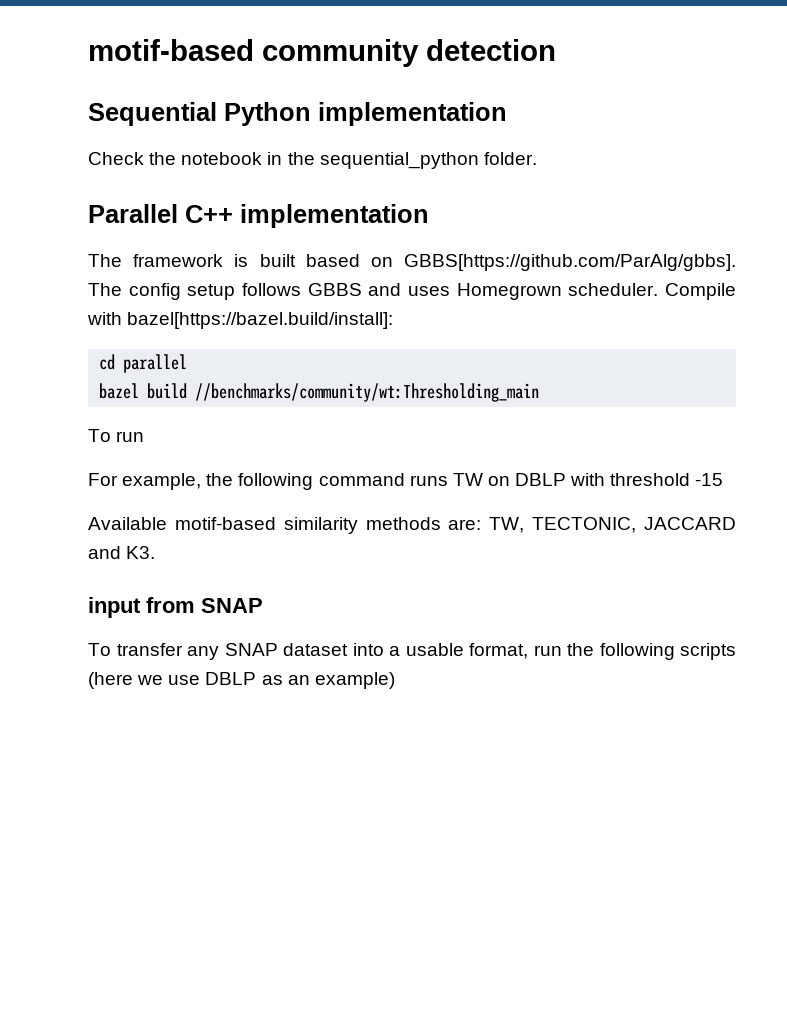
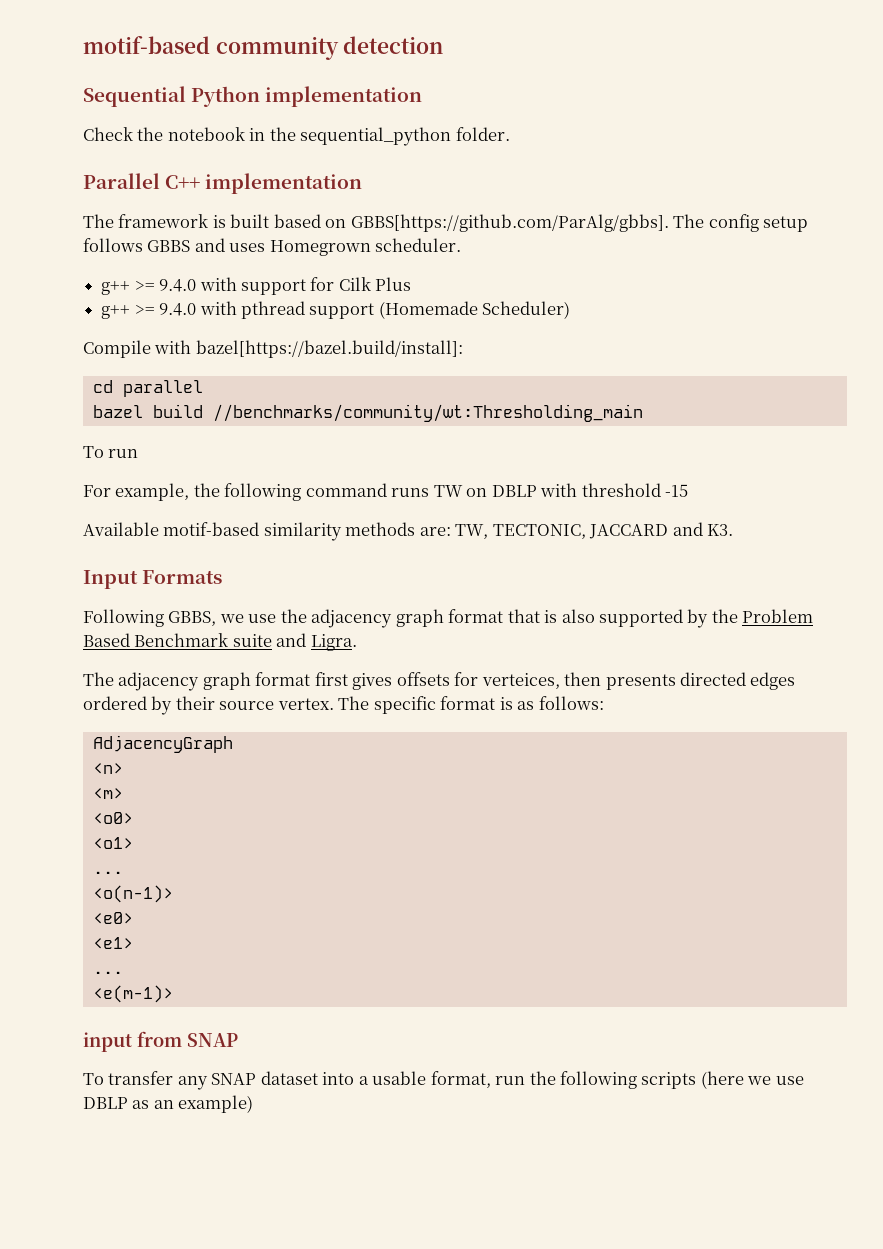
- The framework is built based on GBBS[https://github.com/ParAlg/gbbs]. The config setup follows GBBS and uses Homegrown scheduler. Compile with bazel[https://bazel.build/install]:
+ The framework is built based on GBBS[https://github.com/ParAlg/gbbs]. The config setup follows GBBS and uses Homegrown scheduler.
+ g++ >= 9.4.0 with support for Cilk Plus
+ g++ >= 9.4.0 with pthread support (Homemade Scheduler)
+ Compile with bazel[https://bazel.build/install]:
+ Input Formats
+ Following GBBS, we use the adjacency graph format that is also supported by the Problem Based Benchmark suite and Ligra.
+ The adjacency graph format first gives offsets for verteices, then presents directed edges ordered by their source vertex. The specific format is as follows:
+ AdjacencyGraph
+ <n>
+ <m>
+ <o0>
+ <o1>
+ ...
+ <o(n-1)>
+ <e0>
+ <e1>
+ ...
+ <e(m-1)>

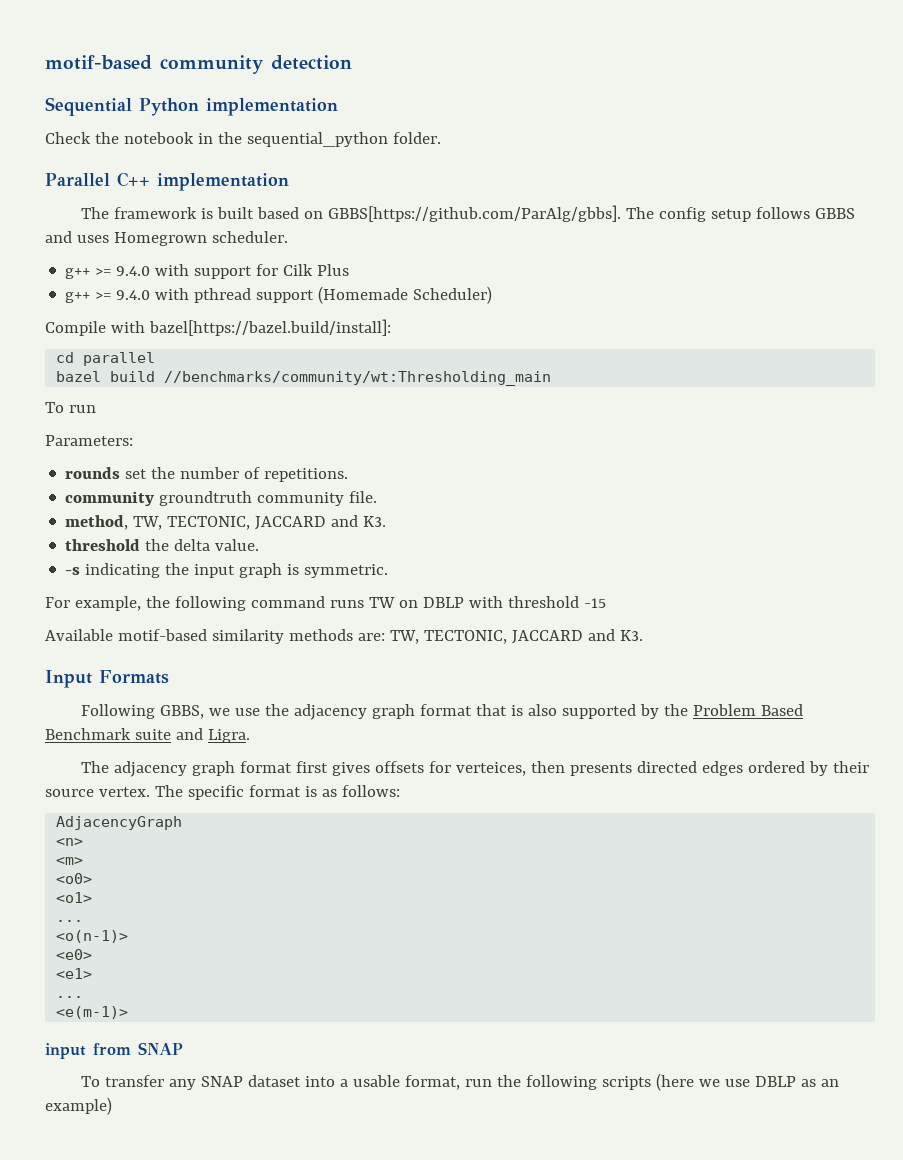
+ Parameters:
+ rounds set the number of repetitions.
+ community groundtruth community file.
+ method, TW, TECTONIC, JACCARD and K3.
+ threshold the delta value.
+ -s indicating the input graph is symmetric.

